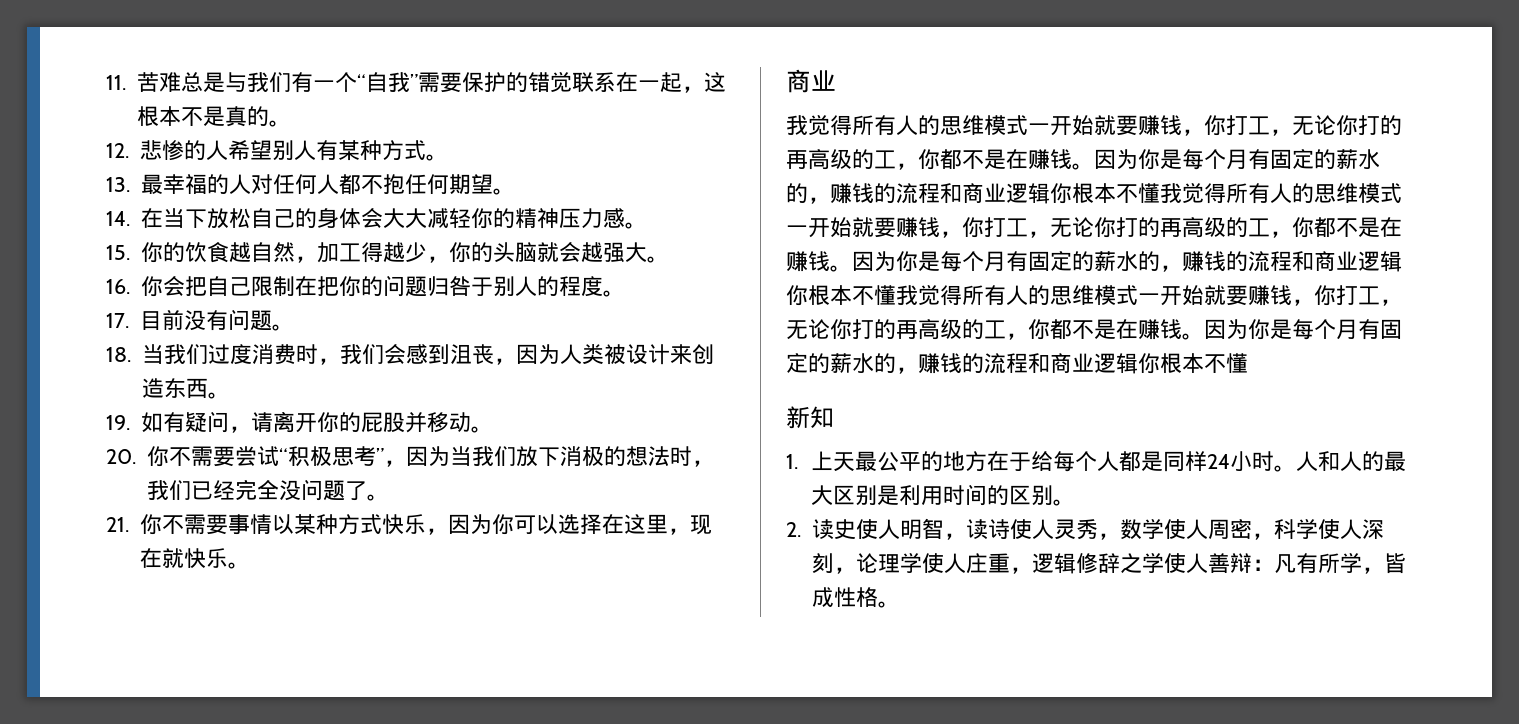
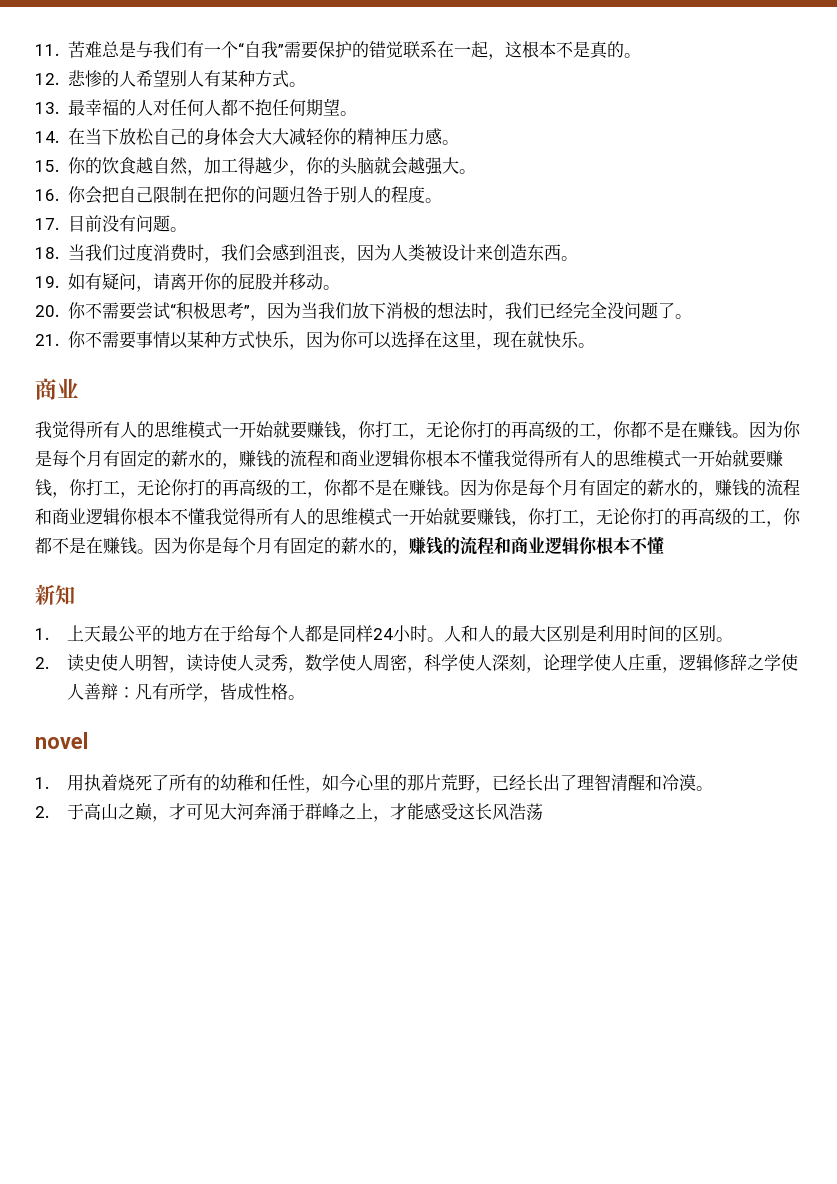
+ novel
+ 1.用执着烧死了所有的幼稚和任性，如今心里的那片荒野，已经长出了理智清醒和冷漠。
+ 2.于高山之巅，才可见大河奔涌于群峰之上，才能感受这长风浩荡

